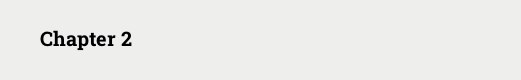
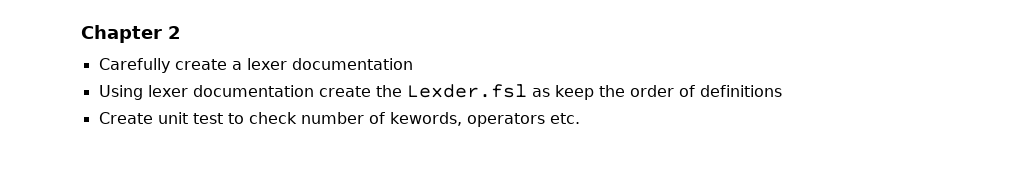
+ Carefully create a lexer documentation
+ Using lexer documentation create the Lexder.fsl as keep the order of definitions
+ Create unit test to check number of kewords, operators etc.

